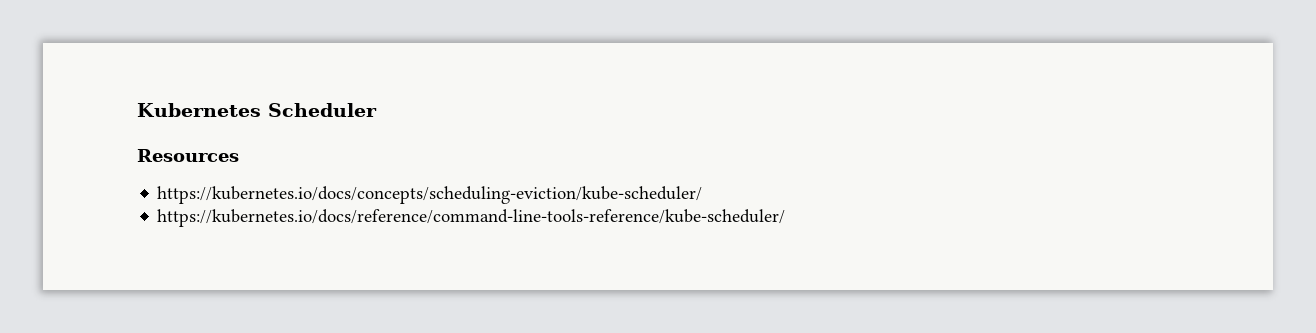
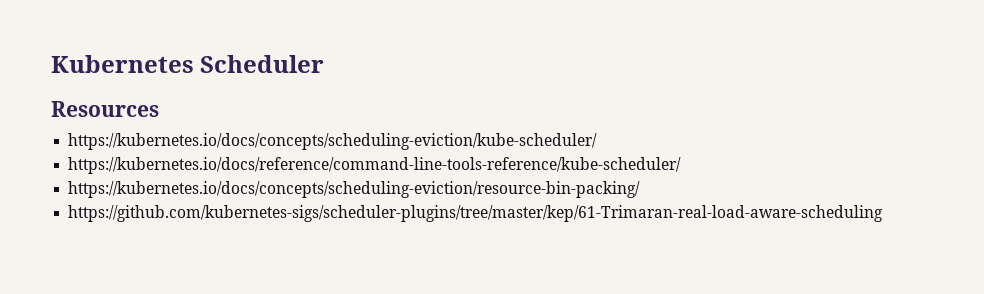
+ https://kubernetes.io/docs/concepts/scheduling-eviction/resource-bin-packing/
+ https://github.com/kubernetes-sigs/scheduler-plugins/tree/master/kep/61-Trimaran-real-load-aware-scheduling

